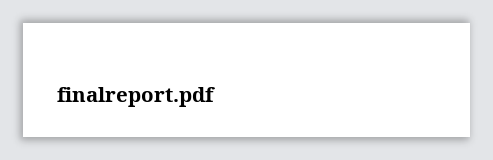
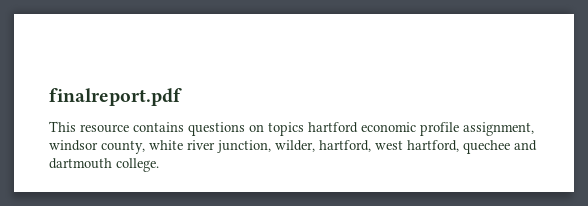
+ This resource contains questions on topics hartford economic profile assignment, windsor county, white river junction, wilder, hartford, west hartford, quechee and dartmouth college.

